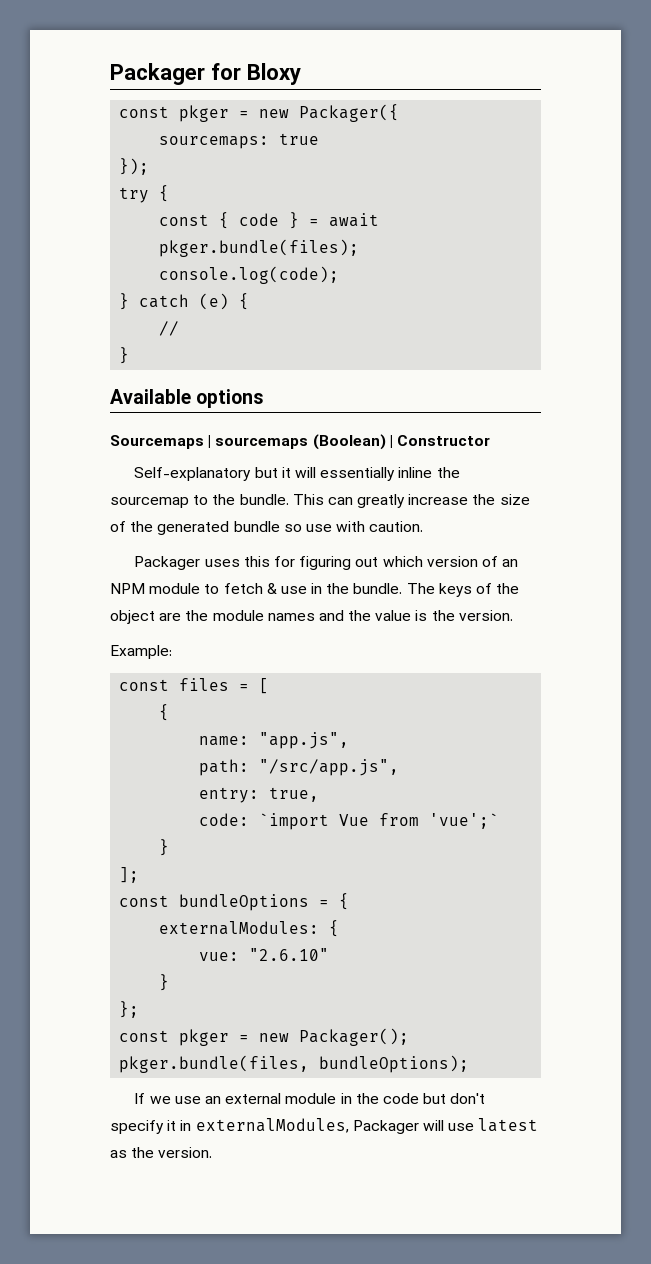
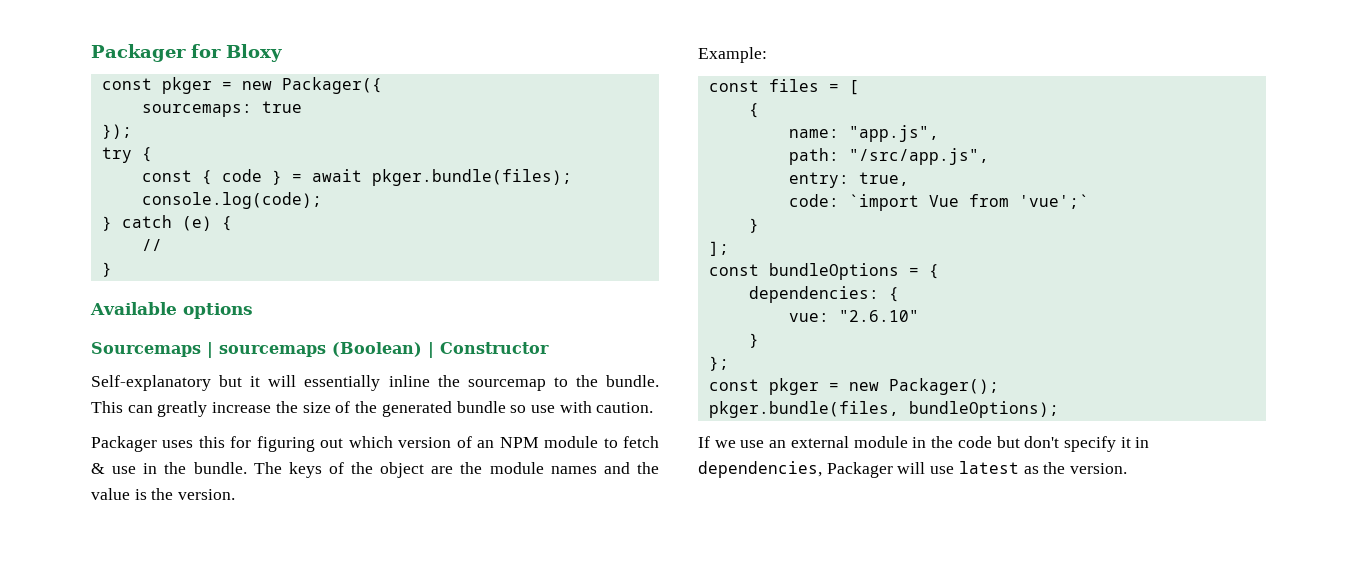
- externalModules: {
+ dependencies: {
- If we use an external module in the code but don't specify it in externalModules, Packager will use latest as the version.
+ If we use an external module in the code but don't specify it in dependencies, Packager will use latest as the version.

